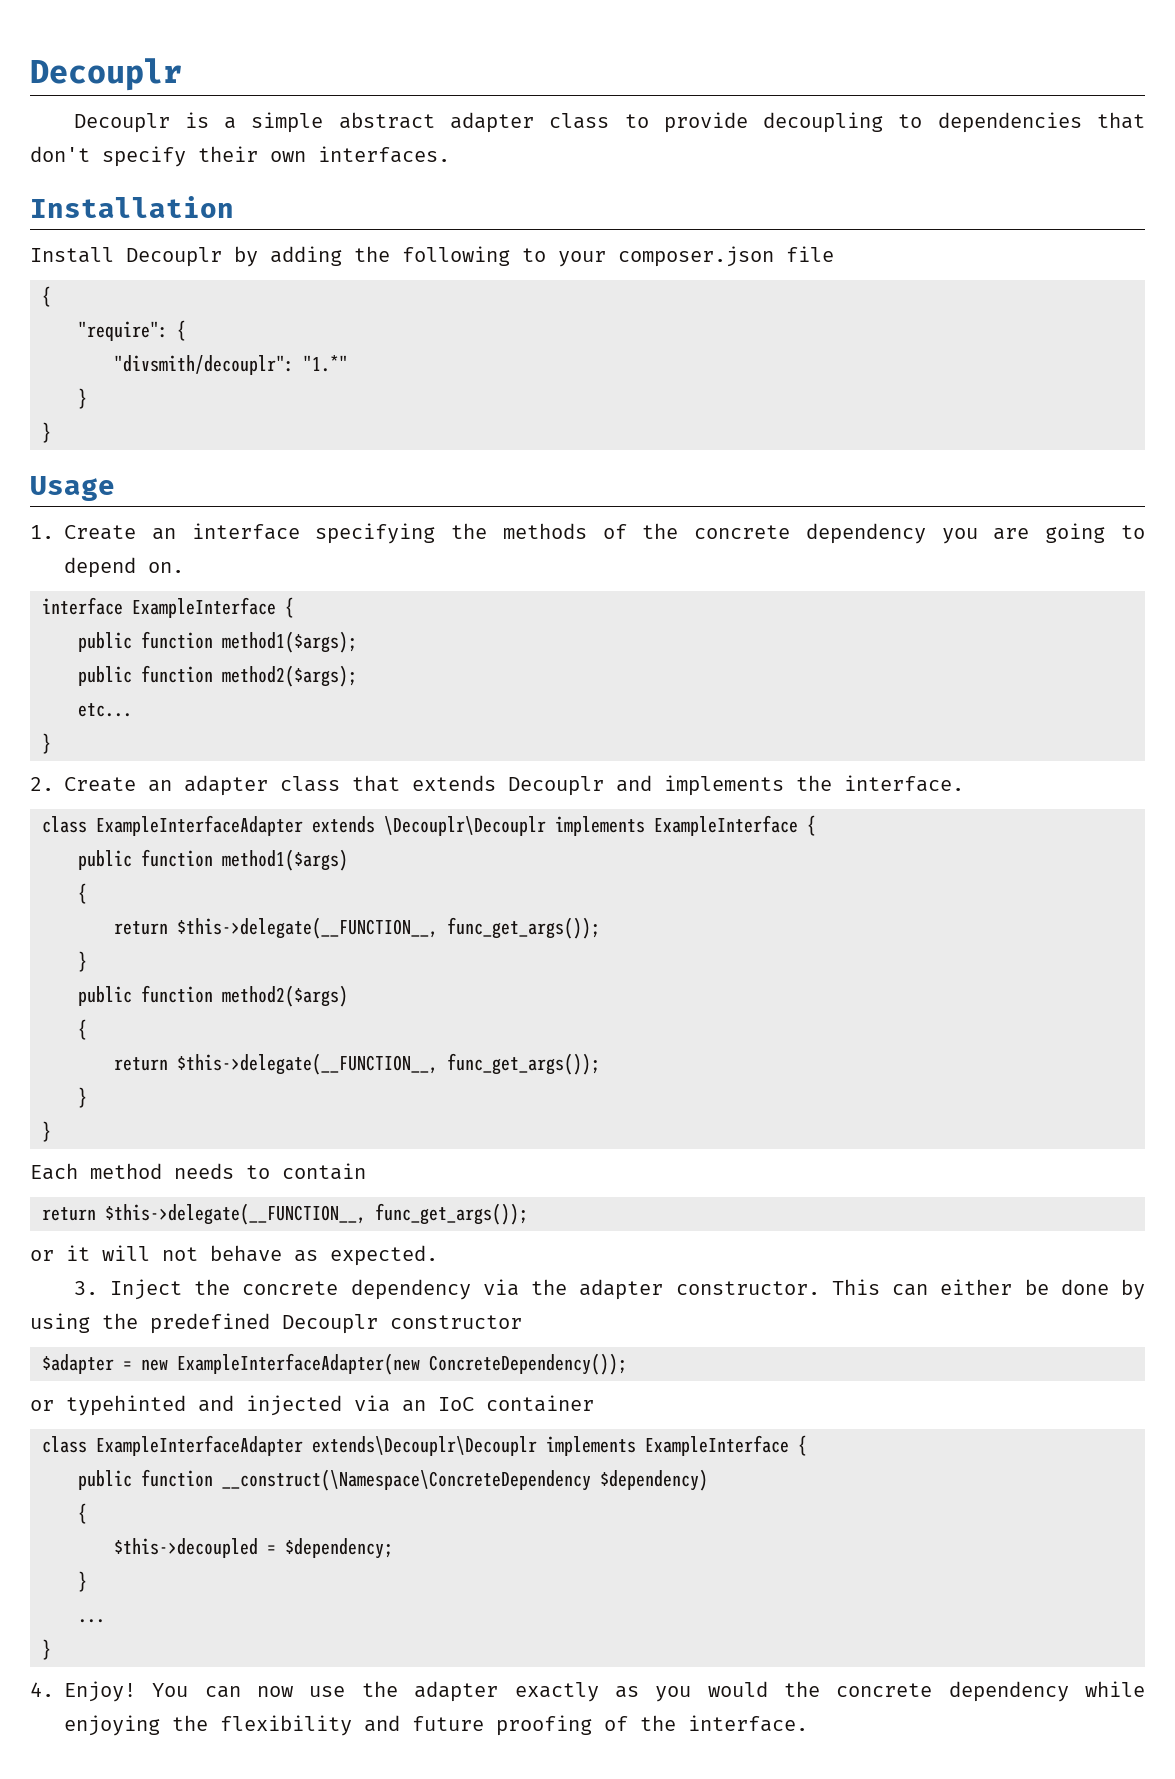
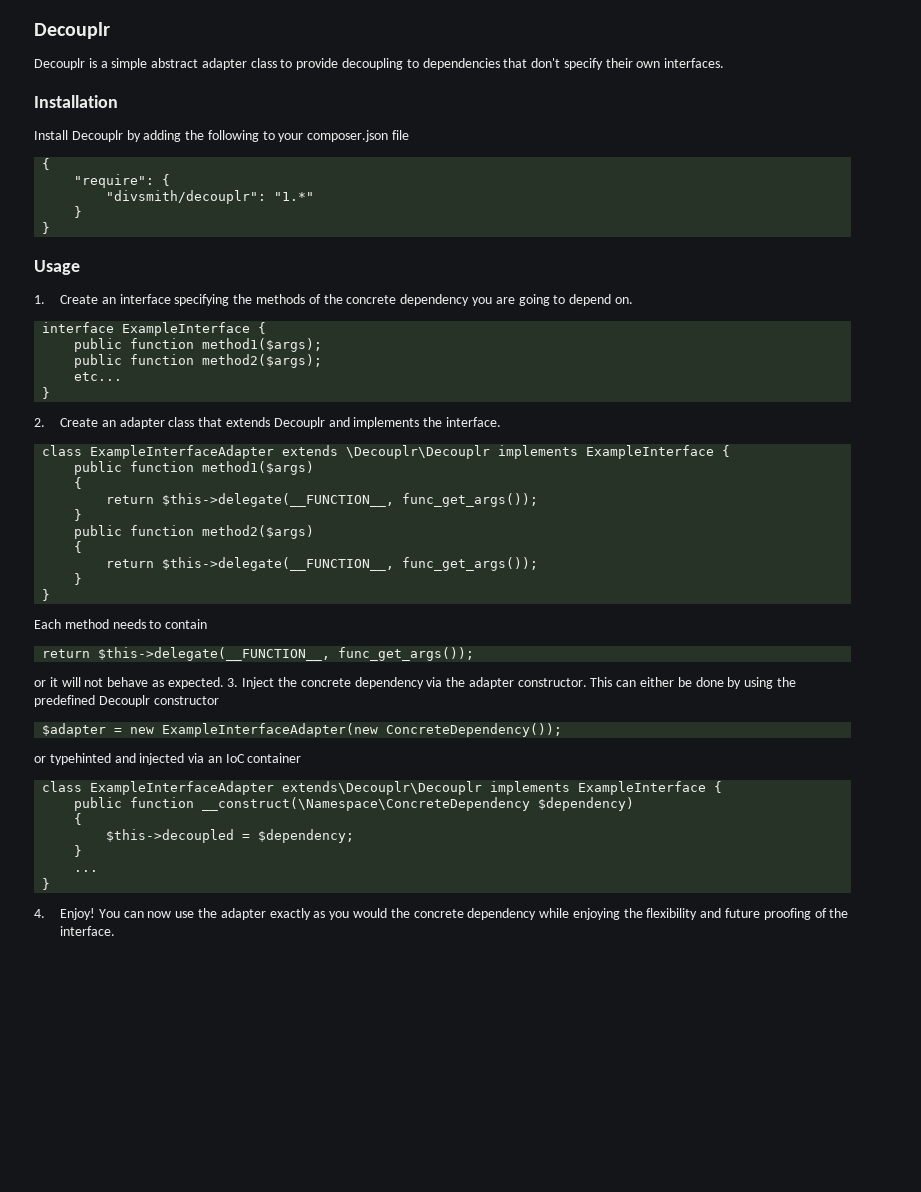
- or it will not behave as expected.
- 3. Inject the concrete dependency via the adapter constructor.
+ or it will not behave as expected. 3. Inject the concrete dependency via the adapter constructor.

